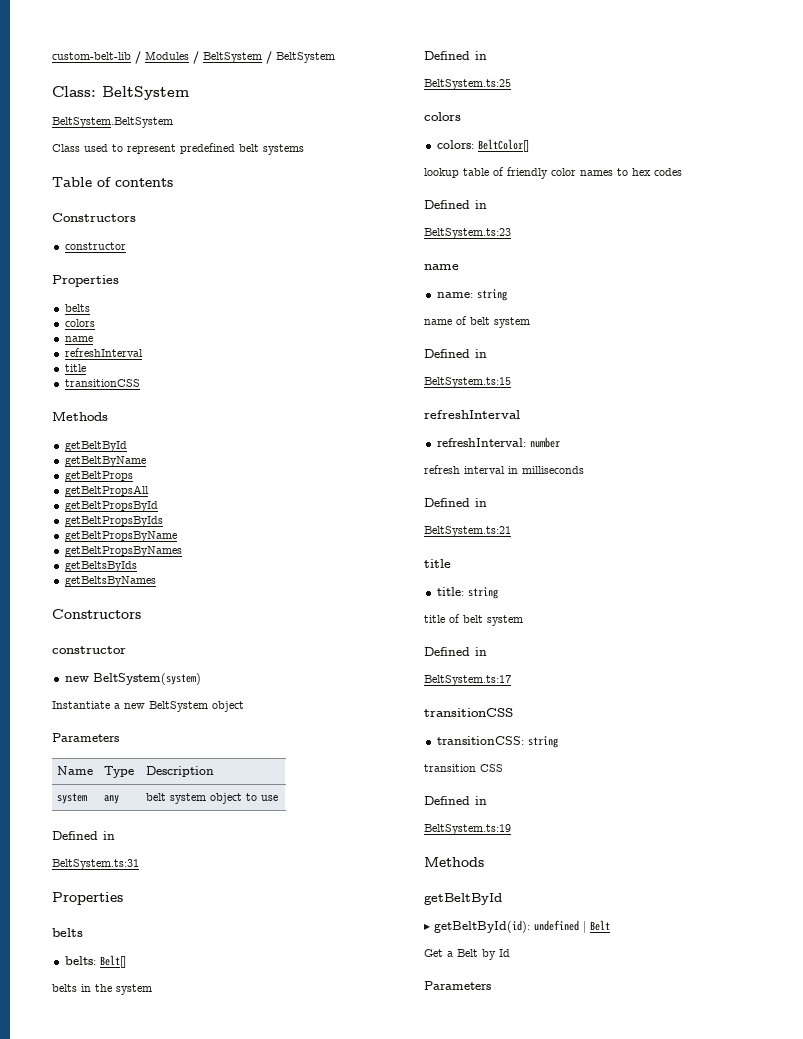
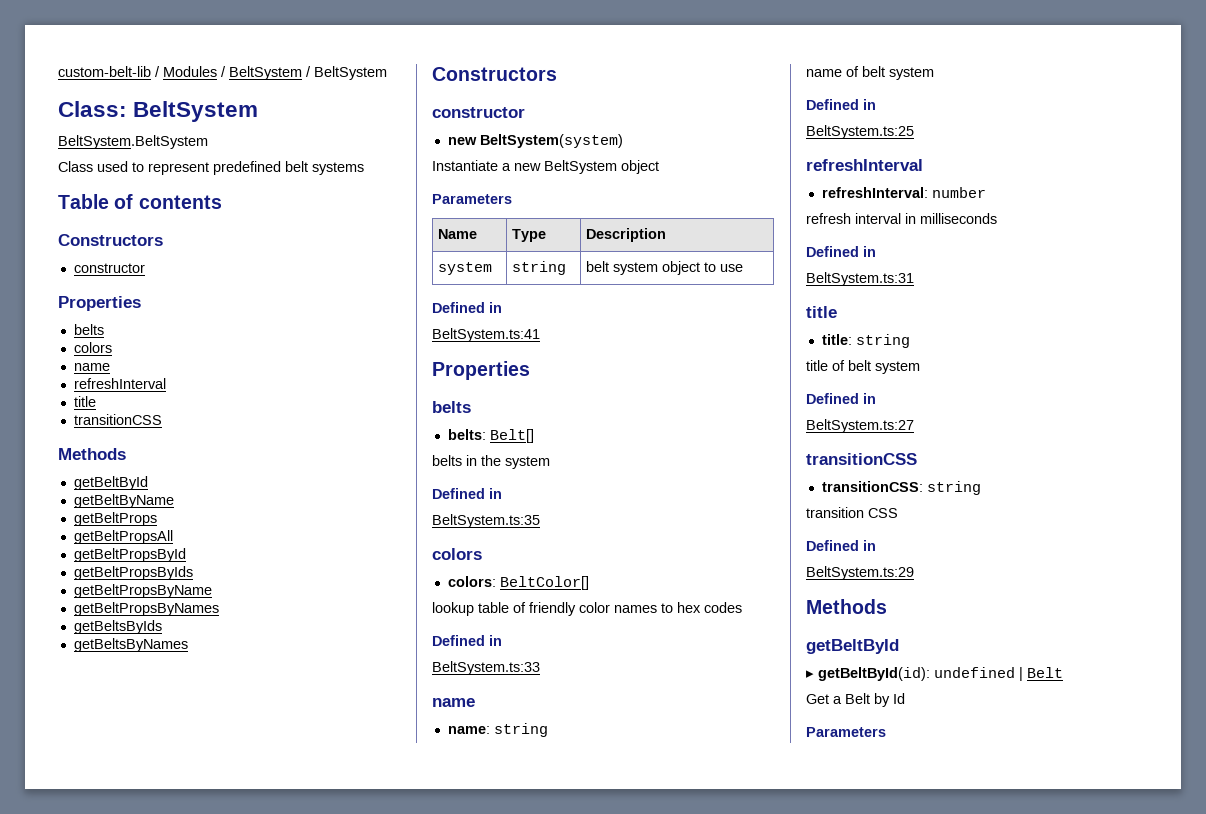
- system | any | belt system object to use
+ system | string | belt system object to use
- BeltSystem.ts:31
+ BeltSystem.ts:41
- BeltSystem.ts:25
+ BeltSystem.ts:35
- BeltSystem.ts:23
+ BeltSystem.ts:33
- BeltSystem.ts:15
+ BeltSystem.ts:25
- BeltSystem.ts:21
+ BeltSystem.ts:31
- BeltSystem.ts:17
+ BeltSystem.ts:27
- BeltSystem.ts:19
+ BeltSystem.ts:29

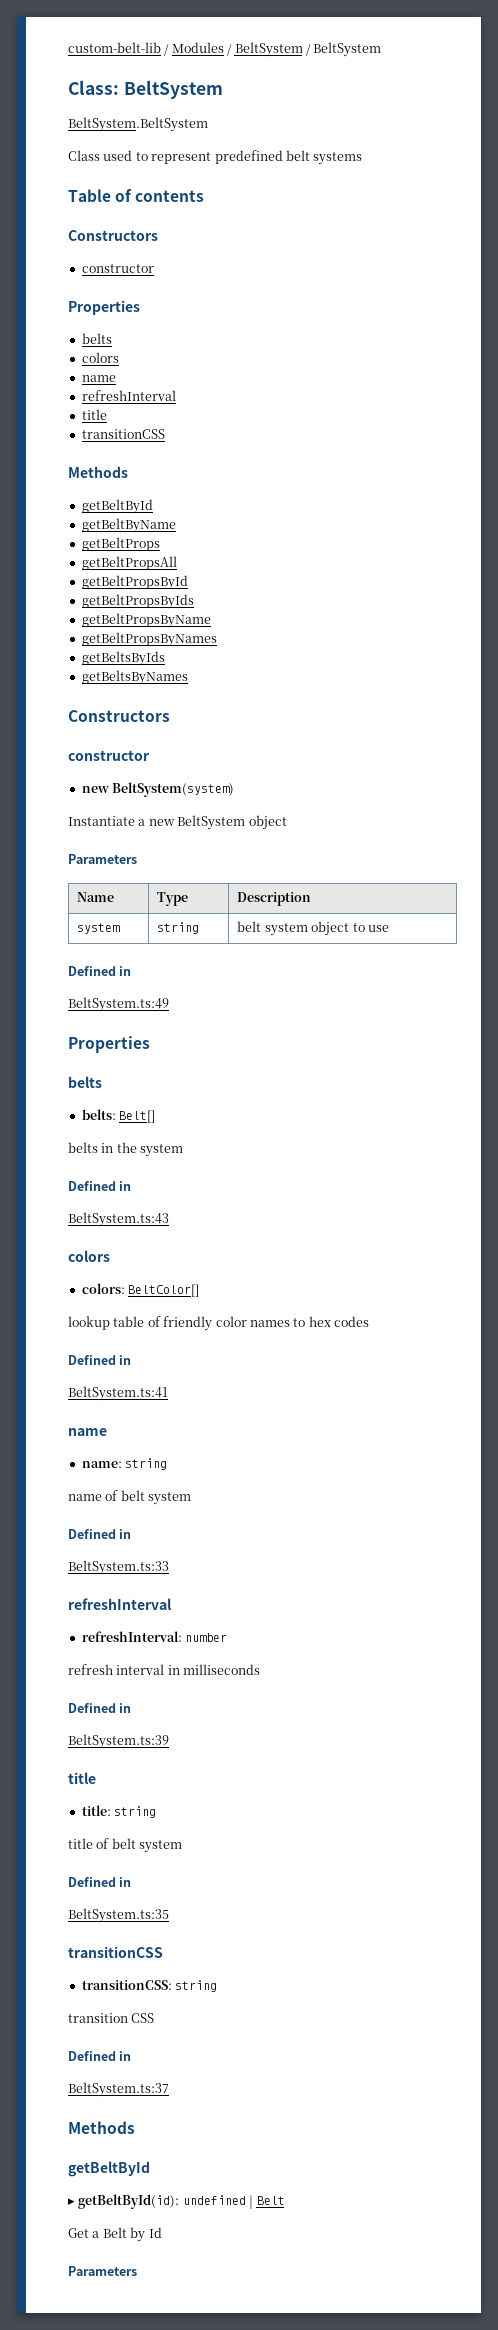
- BeltSystem.ts:41
+ BeltSystem.ts:49
- BeltSystem.ts:35
+ BeltSystem.ts:43
- BeltSystem.ts:33
+ BeltSystem.ts:41
- BeltSystem.ts:25
+ BeltSystem.ts:33
- BeltSystem.ts:31
+ BeltSystem.ts:39
- BeltSystem.ts:27
+ BeltSystem.ts:35
- BeltSystem.ts:29
+ BeltSystem.ts:37

